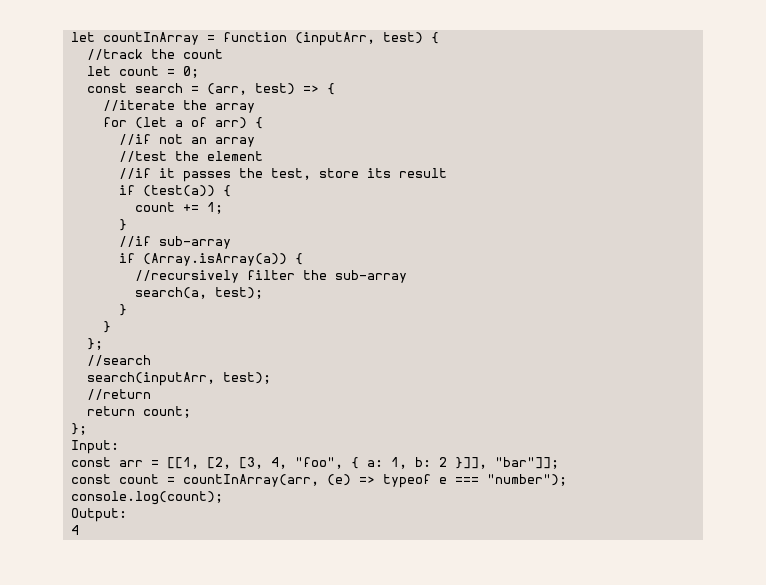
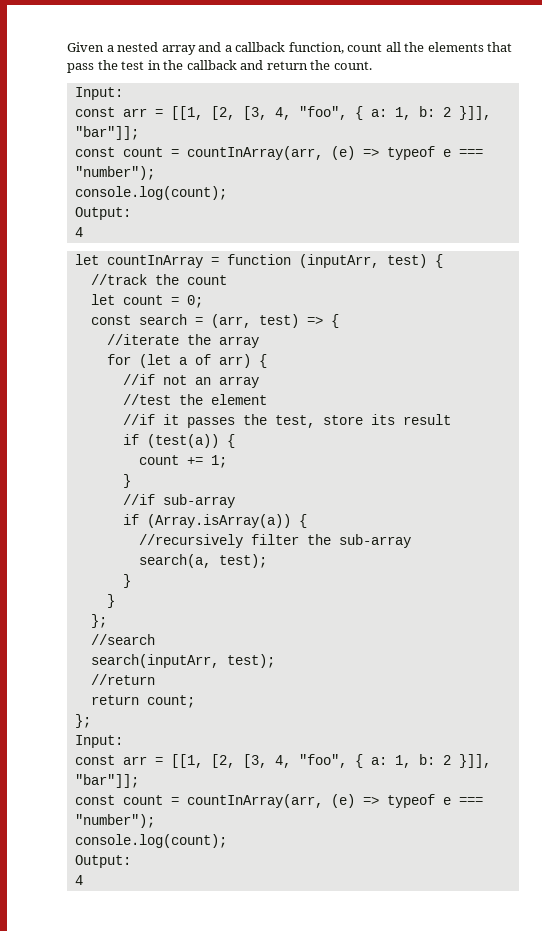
+ Given a nested array and a callback function, count all the elements that pass the test in the callback and return the count.
+ Input:
+ const arr = [[1, [2, [3, 4, "foo", { a: 1, b: 2 }]], "bar"]];
+ const count = countInArray(arr, (e) => typeof e === "number");
+ console.log(count);
+ Output:
+ 4

